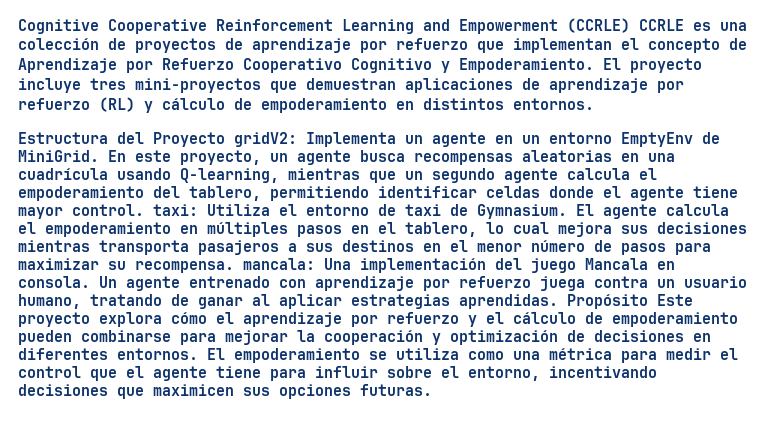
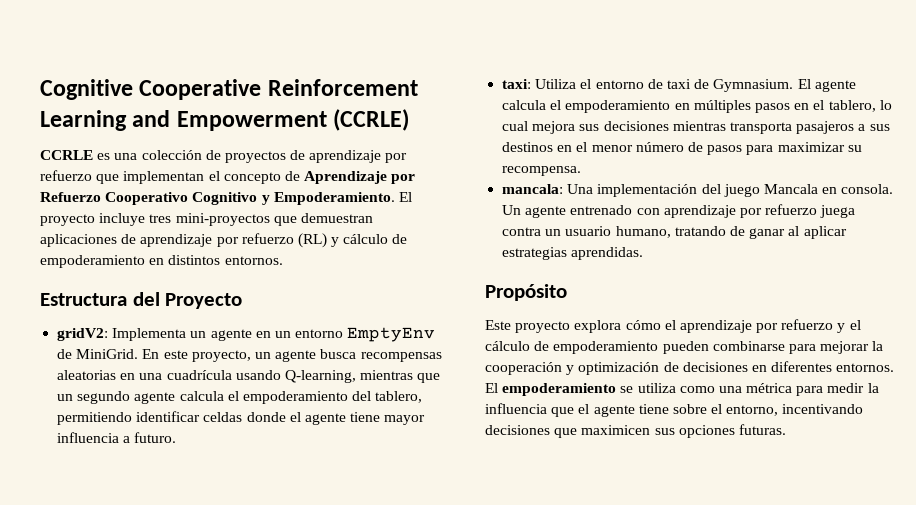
- Cognitive Cooperative Reinforcement Learning and Empowerment (CCRLE) CCRLE es una colección de proyectos de aprendizaje por refuerzo que implementan el concepto de Aprendizaje por Refuerzo Cooperativo Cognitivo y Empoderamiento.
+ Cognitive Cooperative Reinforcement Learning and Empowerment (CCRLE)
+ CCRLE es una colección de proyectos de aprendizaje por refuerzo que implementan el concepto de Aprendizaje por Refuerzo Cooperativo Cognitivo y Empoderamiento.
- Estructura del Proyecto gridV2: Implementa un agente en un entorno EmptyEnv de MiniGrid.
+ Estructura del Proyecto
+ gridV2: Implementa un agente en un entorno EmptyEnv de MiniGrid.
- En este proyecto, un agente busca recompensas aleatorias en una cuadrícula usando Q-learning, mientras que un segundo agente calcula el empoderamiento del tablero, permitiendo identificar celdas donde el agente tiene mayor control. taxi: Utiliza el entorno de taxi de Gymnasium.
+ En este proyecto, un agente busca recompensas aleatorias en una cuadrícula usando Q-learning, mientras que un segundo agente calcula el empoderamiento del tablero, permitiendo identificar celdas donde el agente tiene mayor influencia a futuro.
+ taxi: Utiliza el entorno de taxi de Gymnasium.
- El agente calcula el empoderamiento en múltiples pasos en el tablero, lo cual mejora sus decisiones mientras transporta pasajeros a sus destinos en el menor número de pasos para maximizar su recompensa. mancala: Una implementación del juego Mancala en consola.
+ El agente calcula el empoderamiento en múltiples pasos en el tablero, lo cual mejora sus decisiones mientras transporta pasajeros a sus destinos en el menor número de pasos para maximizar su recompensa.
+ mancala: Una implementación del juego Mancala en consola.
- Un agente entrenado con aprendizaje por refuerzo juega contra un usuario humano, tratando de ganar al aplicar estrategias aprendidas. Propósito Este proyecto explora cómo el aprendizaje por refuerzo y el cálculo de empoderamiento pueden combinarse para mejorar la cooperación y optimización de decisiones en diferentes entornos.
+ Un agente entrenado con aprendizaje por refuerzo juega contra un usuario humano, tratando de ganar al aplicar estrategias aprendidas.
+ Propósito
+ Este proyecto explora cómo el aprendizaje por refuerzo y el cálculo de empoderamiento pueden combinarse para mejorar la cooperación y optimización de decisiones en diferentes entornos.
- El empoderamiento se utiliza como una métrica para medir el control que el agente tiene para influir sobre el entorno, incentivando decisiones que maximicen sus opciones futuras.
+ El empoderamiento se utiliza como una métrica para medir la influencia que el agente tiene sobre el entorno, incentivando decisiones que maximicen sus opciones futuras.

